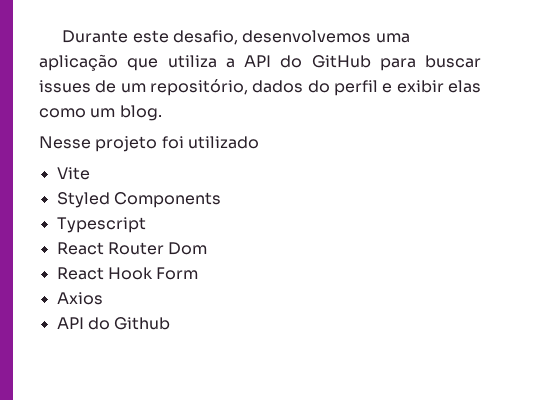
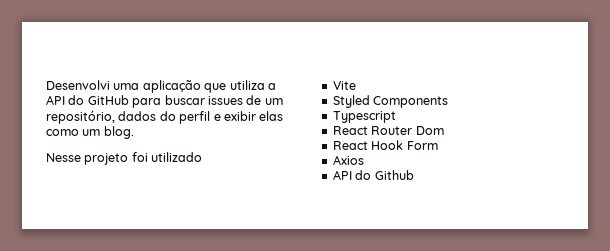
- Durante este desafio, desenvolvemos uma aplicação que utiliza a API do GitHub para buscar issues de um repositório, dados do perfil e exibir elas como um blog.
+ Desenvolvi uma aplicação que utiliza a API do GitHub para buscar issues de um repositório, dados do perfil e exibir elas como um blog.

